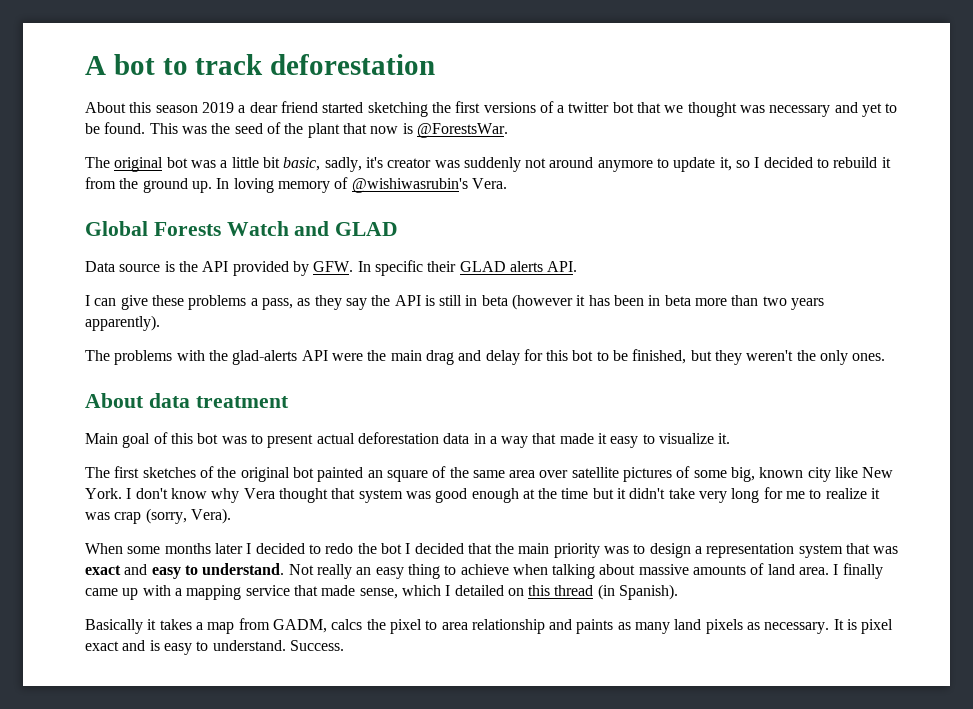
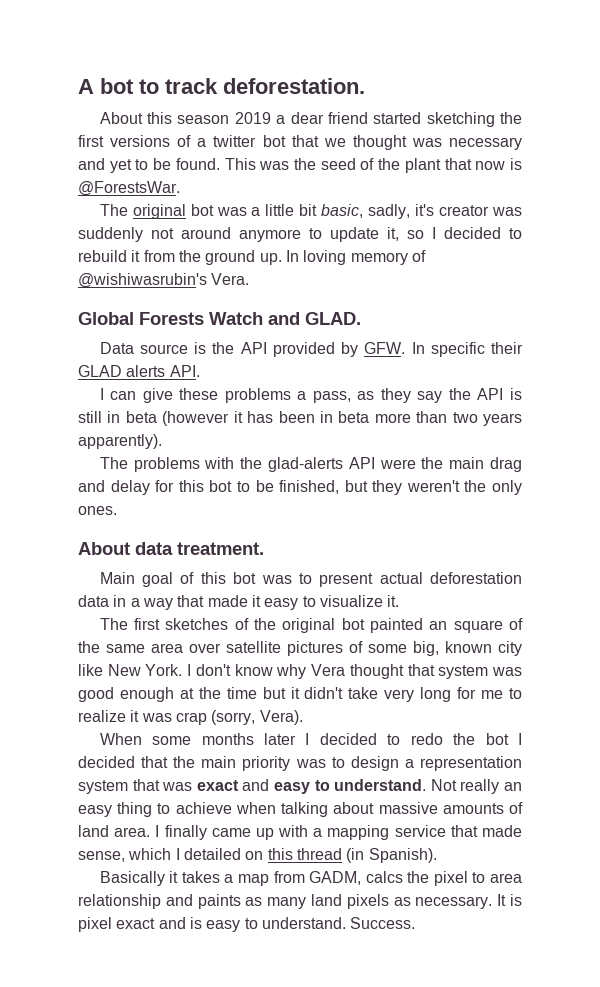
- A bot to track deforestation
+ A bot to track deforestation.
- Global Forests Watch and GLAD
+ Global Forests Watch and GLAD.
- About data treatment
+ About data treatment.

